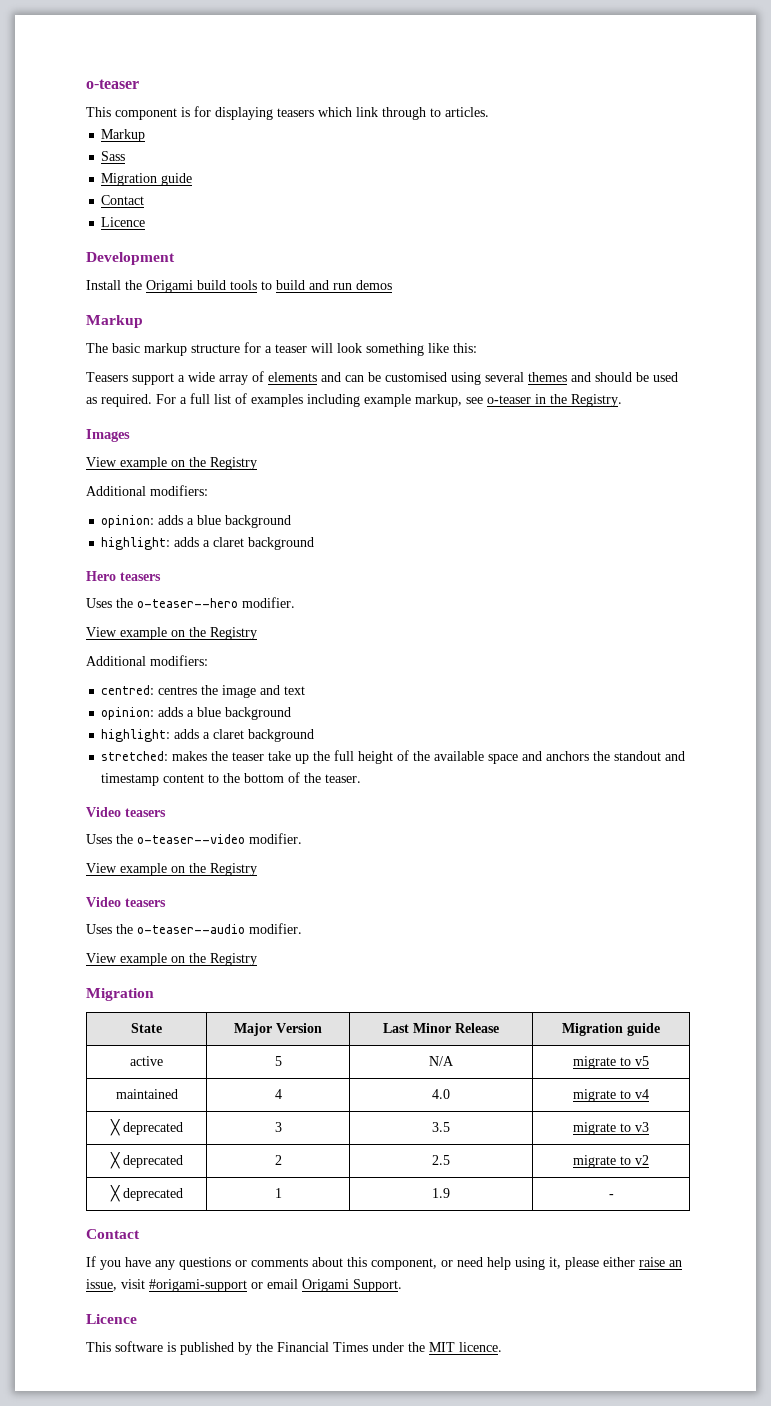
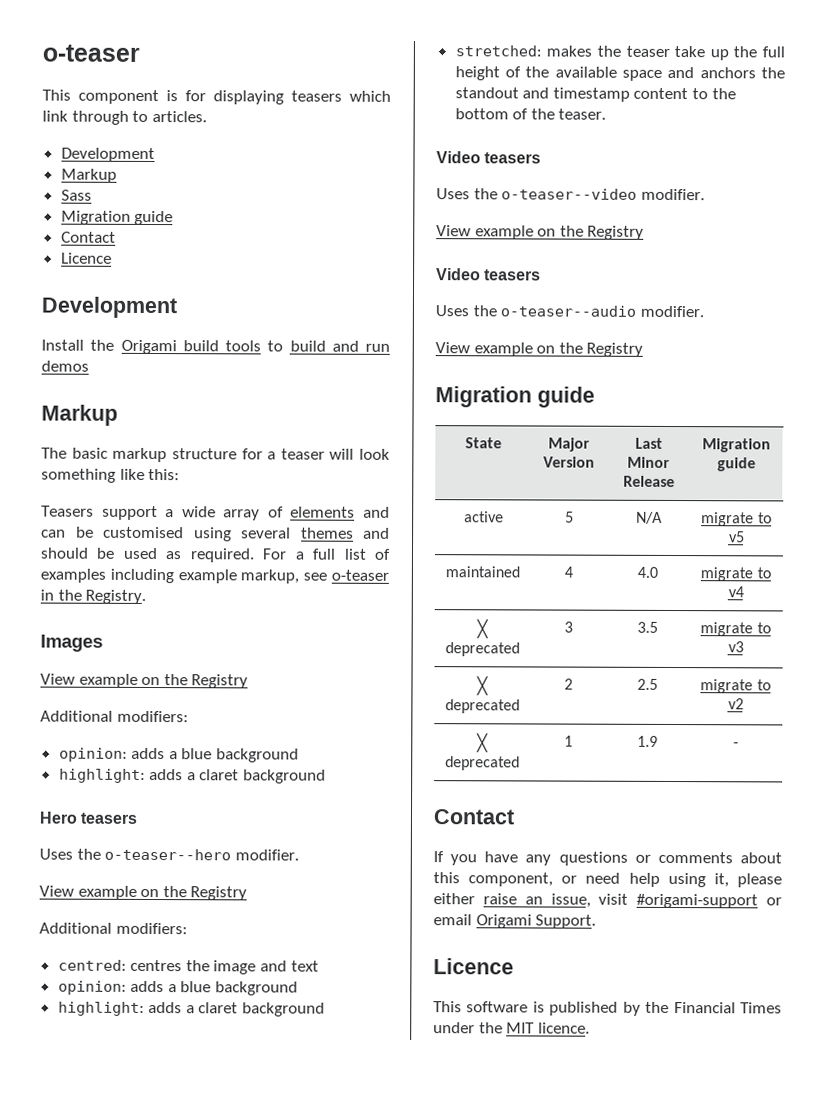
  This component is for displaying teasers which link through to articles.
+ Development
  Uses the o-teaser--audio modifier.
  View example on the Registry
- Migration
+ Migration guide

